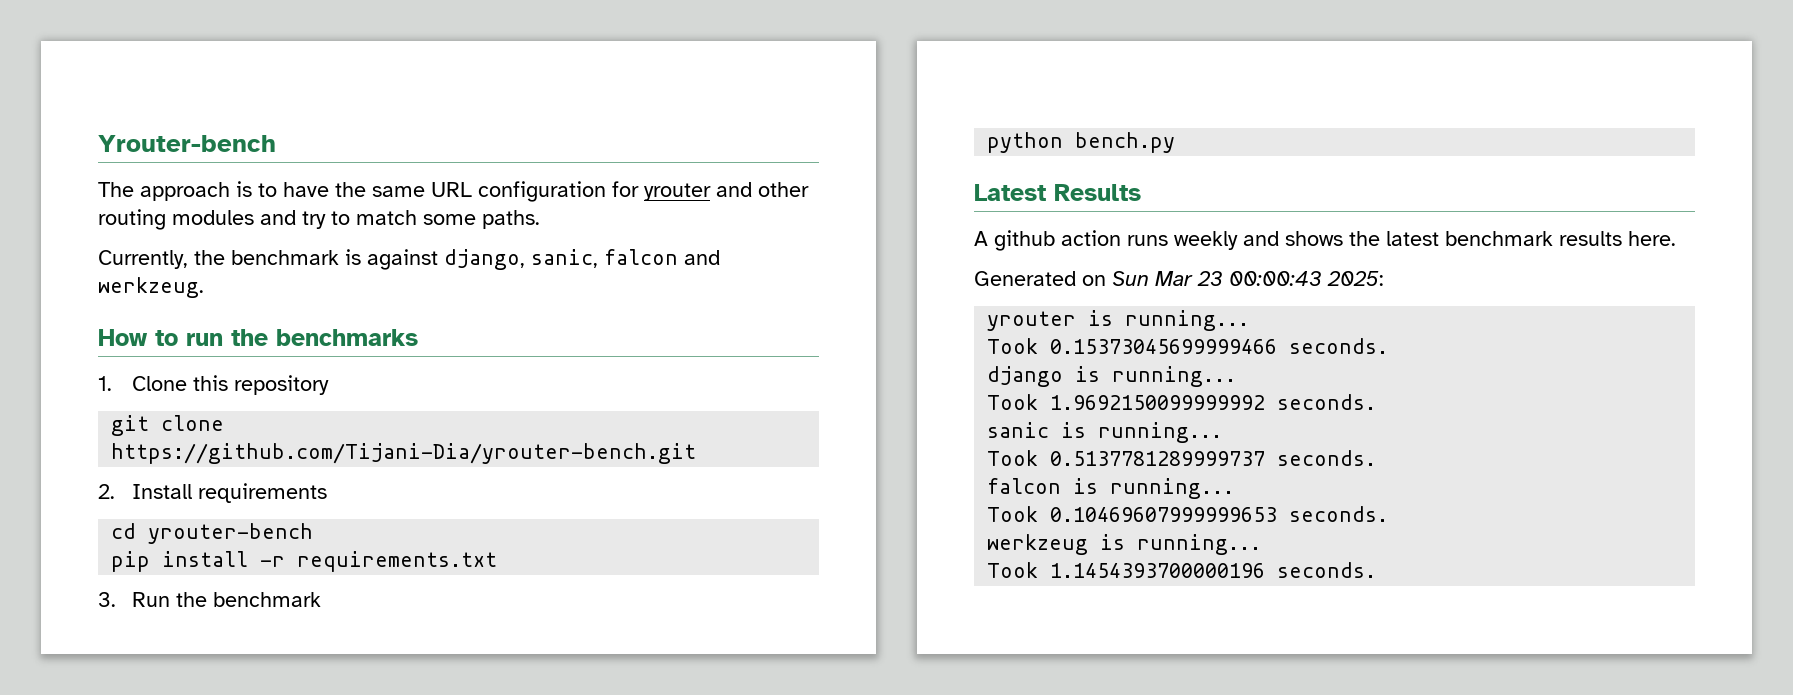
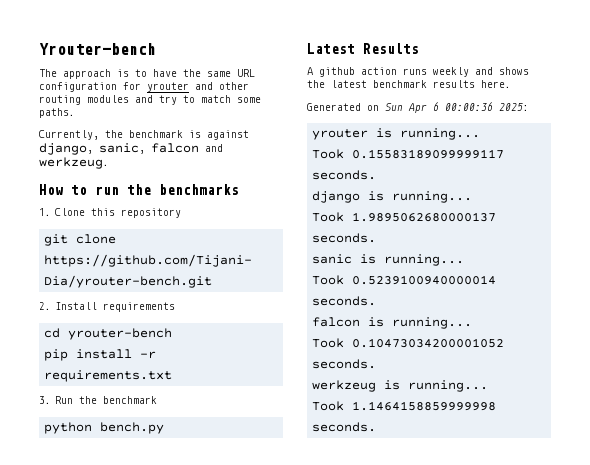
- Generated on Sun Mar 23 00:00:43 2025:
+ Generated on Sun Apr 6 00:00:36 2025:
- Took 0.15373045699999466 seconds.
+ Took 0.15583189099999117 seconds.
- Took 1.9692150099999992 seconds.
+ Took 1.9895062680000137 seconds.
- Took 0.5137781289999737 seconds.
+ Took 0.5239100940000014 seconds.
- Took 0.10469607999999653 seconds.
+ Took 0.10473034200001052 seconds.
- Took 1.1454393700000196 seconds.
+ Took 1.1464158859999998 seconds.

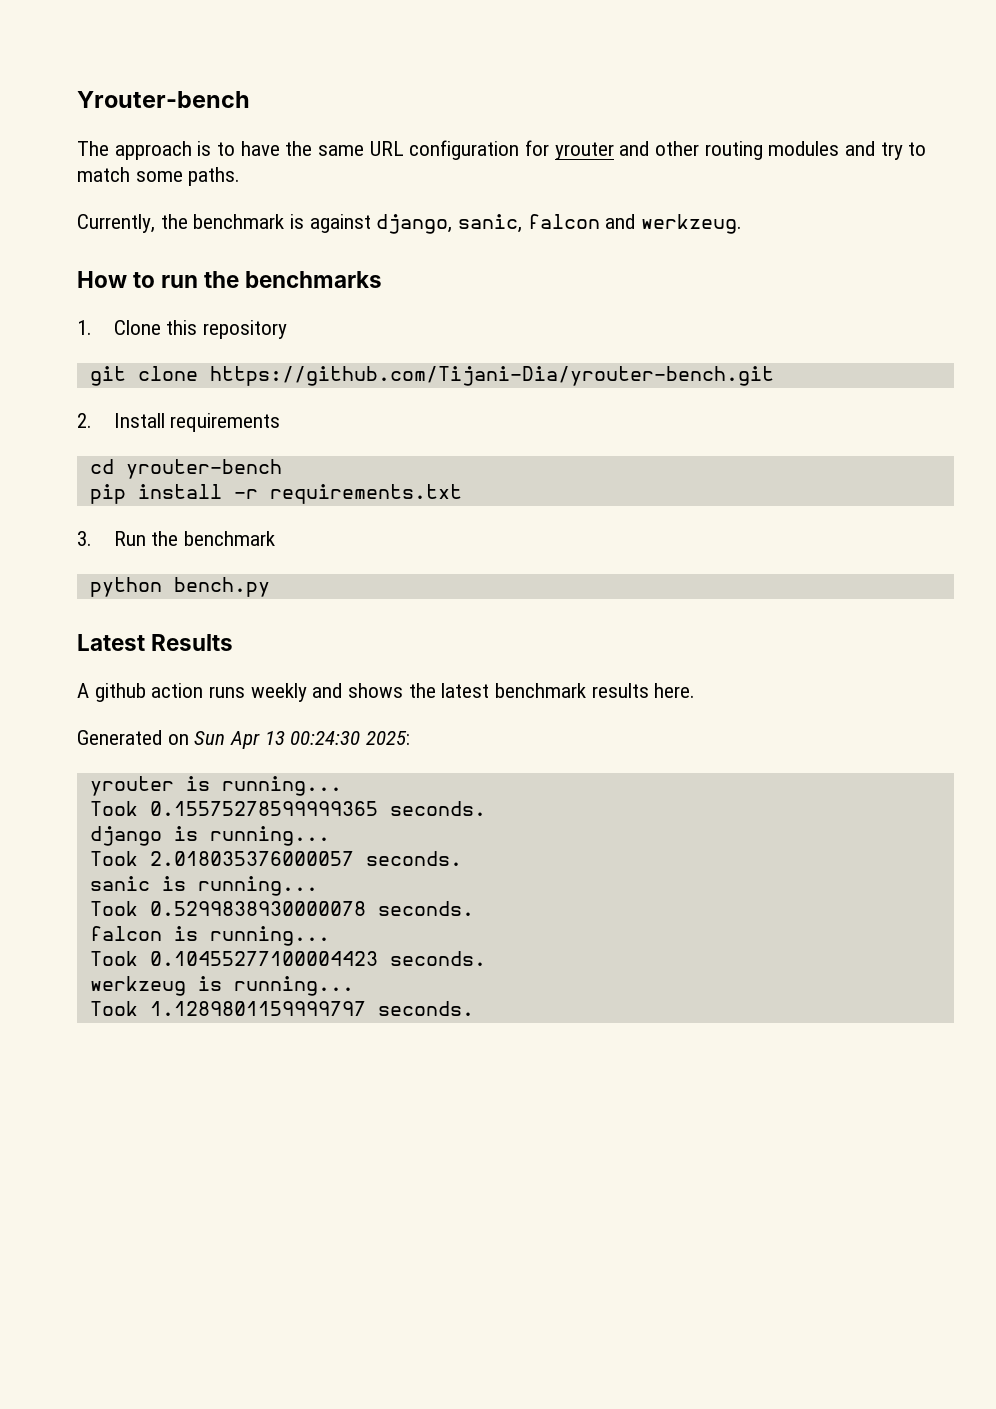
- Generated on Sun Apr 6 00:00:36 2025:
+ Generated on Sun Apr 13 00:24:30 2025:
- Took 0.15583189099999117 seconds.
+ Took 0.15575278599999365 seconds.
- Took 1.9895062680000137 seconds.
+ Took 2.018035376000057 seconds.
- Took 0.5239100940000014 seconds.
+ Took 0.5299838930000078 seconds.
- Took 0.10473034200001052 seconds.
+ Took 0.10455277100004423 seconds.
- Took 1.1464158859999998 seconds.
+ Took 1.1289801159999797 seconds.

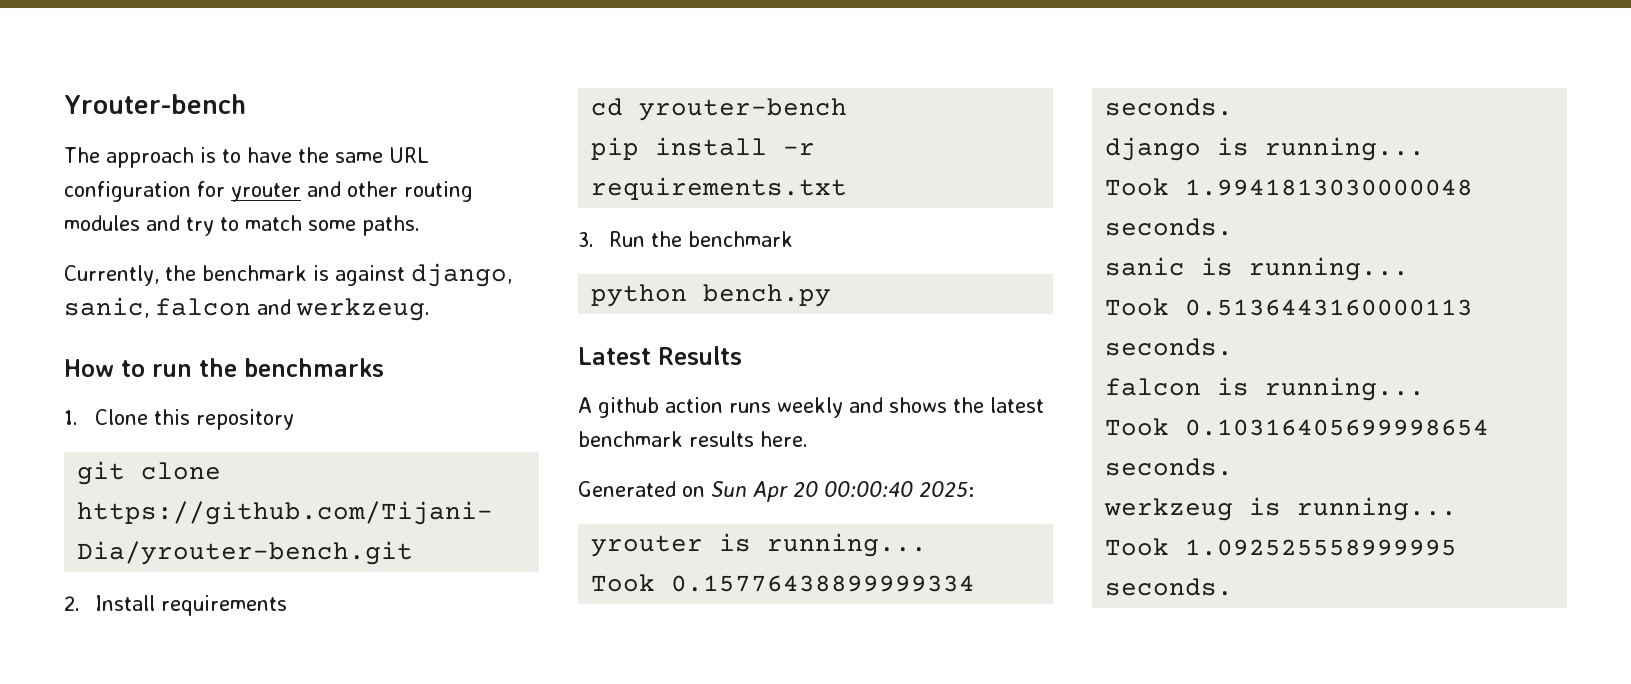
- Generated on Sun Apr 13 00:24:30 2025:
+ Generated on Sun Apr 20 00:00:40 2025:
- Took 0.15575278599999365 seconds.
+ Took 0.15776438899999334 seconds.
- Took 2.018035376000057 seconds.
+ Took 1.9941813030000048 seconds.
- Took 0.5299838930000078 seconds.
+ Took 0.5136443160000113 seconds.
- Took 0.10455277100004423 seconds.
+ Took 0.10316405699998654 seconds.
- Took 1.1289801159999797 seconds.
+ Took 1.092525558999995 seconds.

